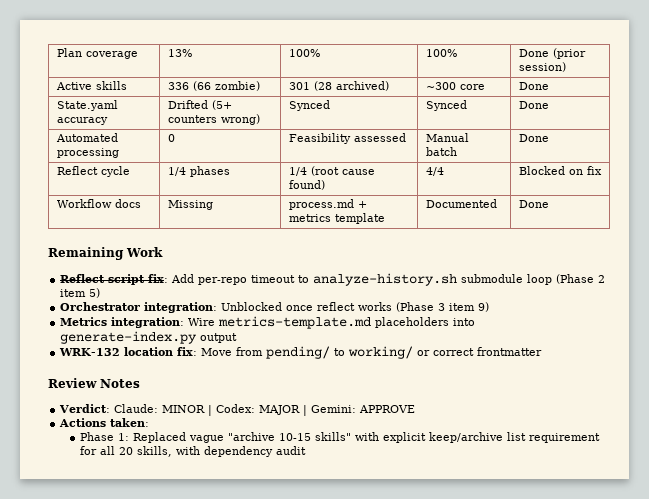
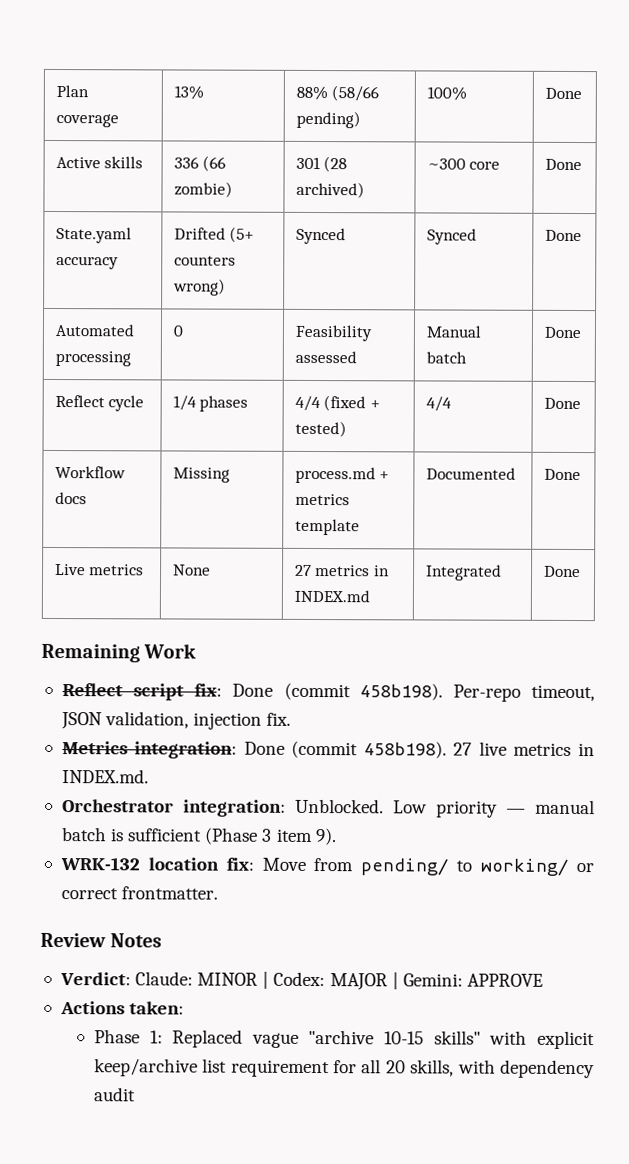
- Plan coverage | 13% | 100% | 100% | Done (prior session)
+ Plan coverage | 13% | 88% (58/66 pending) | 100% | Done
- Reflect cycle | 1/4 phases | 1/4 (root cause found) | 4/4 | Blocked on fix
+ Reflect cycle | 1/4 phases | 4/4 (fixed + tested) | 4/4 | Done
+ Live metrics | None | 27 metrics in INDEX.md | Integrated | Done
- Reflect script fix: Add per-repo timeout to analyze-history.sh submodule loop (Phase 2 item 5)
- Orchestrator integration: Unblocked once reflect works (Phase 3 item 9)
- Metrics integration: Wire metrics-template.md placeholders into generate-index.py output
+ Reflect script fix: Done (commit 458b198). Per-repo timeout, JSON validation, injection fix.
+ Metrics integration: Done (commit 458b198). 27 live metrics in INDEX.md.
+ Orchestrator integration: Unblocked. Low priority — manual batch is sufficient (Phase 3 item 9).
- WRK-132 location fix: Move from pending/ to working/ or correct frontmatter
+ WRK-132 location fix: Move from pending/ to working/ or correct frontmatter.

